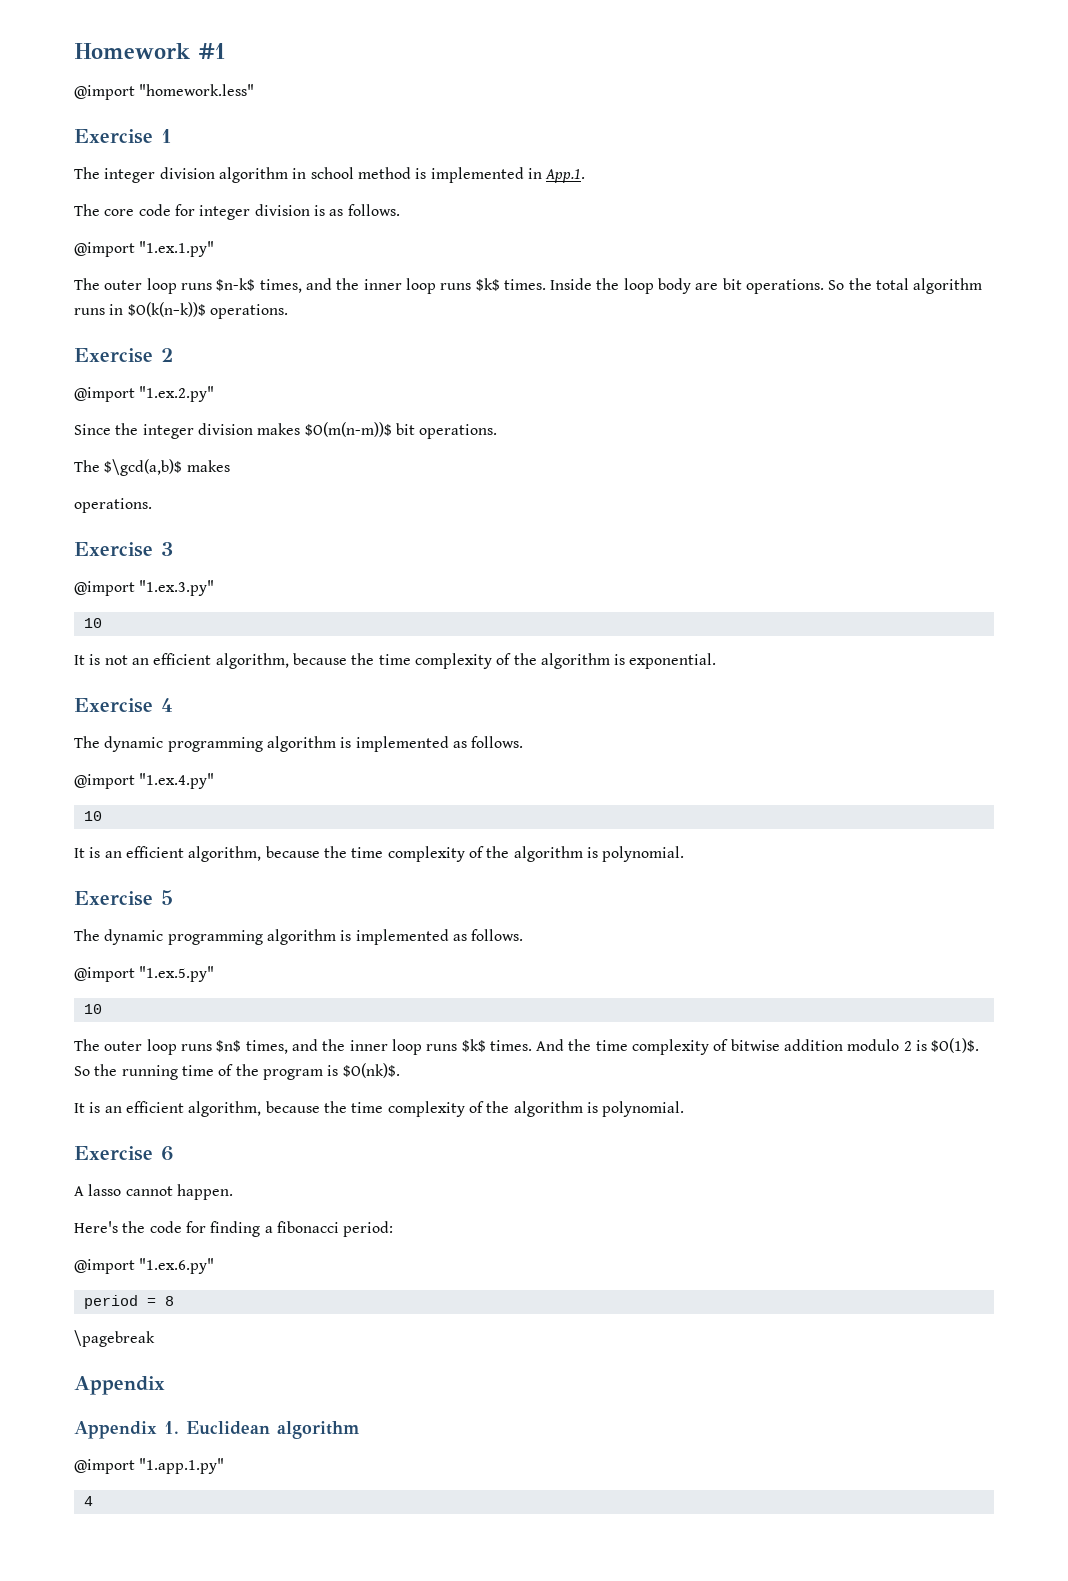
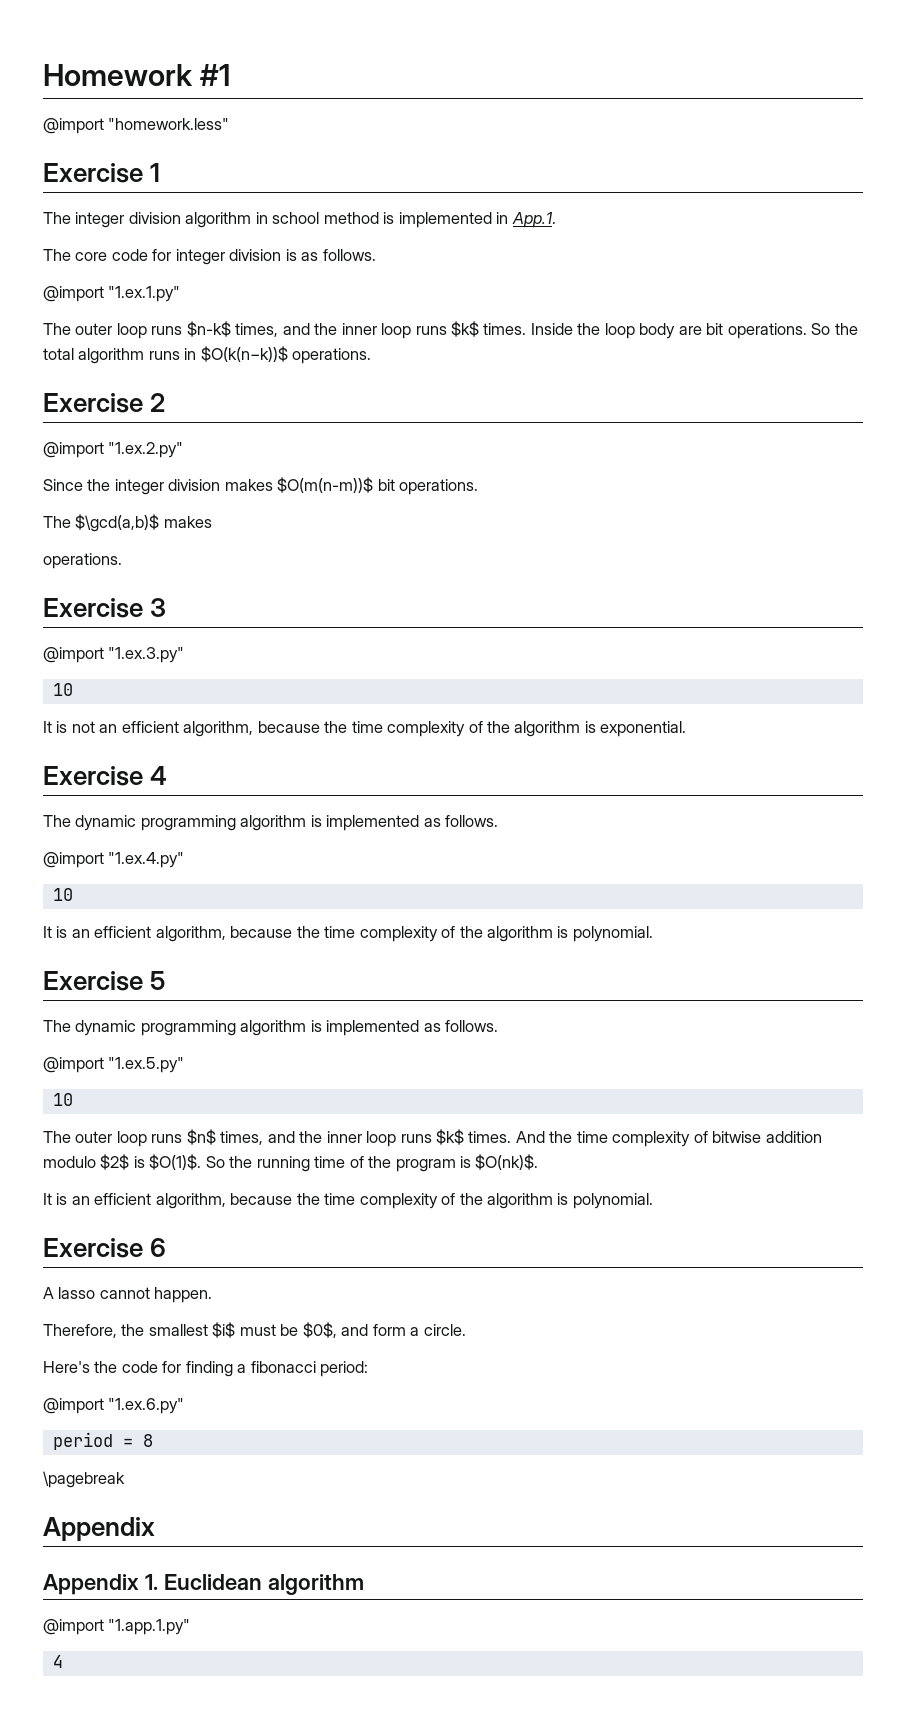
- And the time complexity of bitwise addition modulo 2 is $O(1)$.
+ And the time complexity of bitwise addition modulo $2$ is $O(1)$.
+ Therefore, the smallest $i$ must be $0$, and form a circle.

